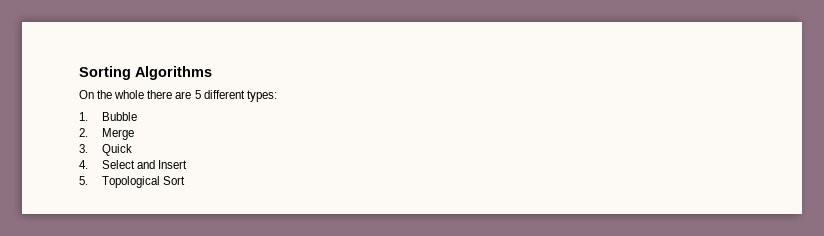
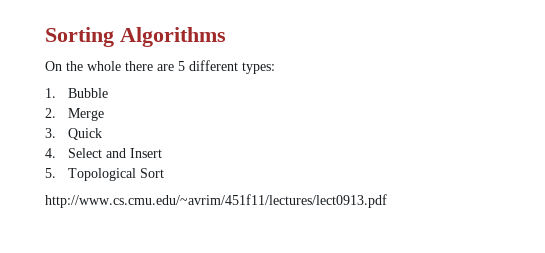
+ http://www.cs.cmu.edu/~avrim/451f11/lectures/lect0913.pdf

